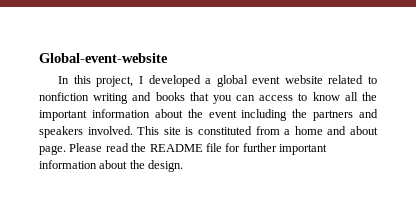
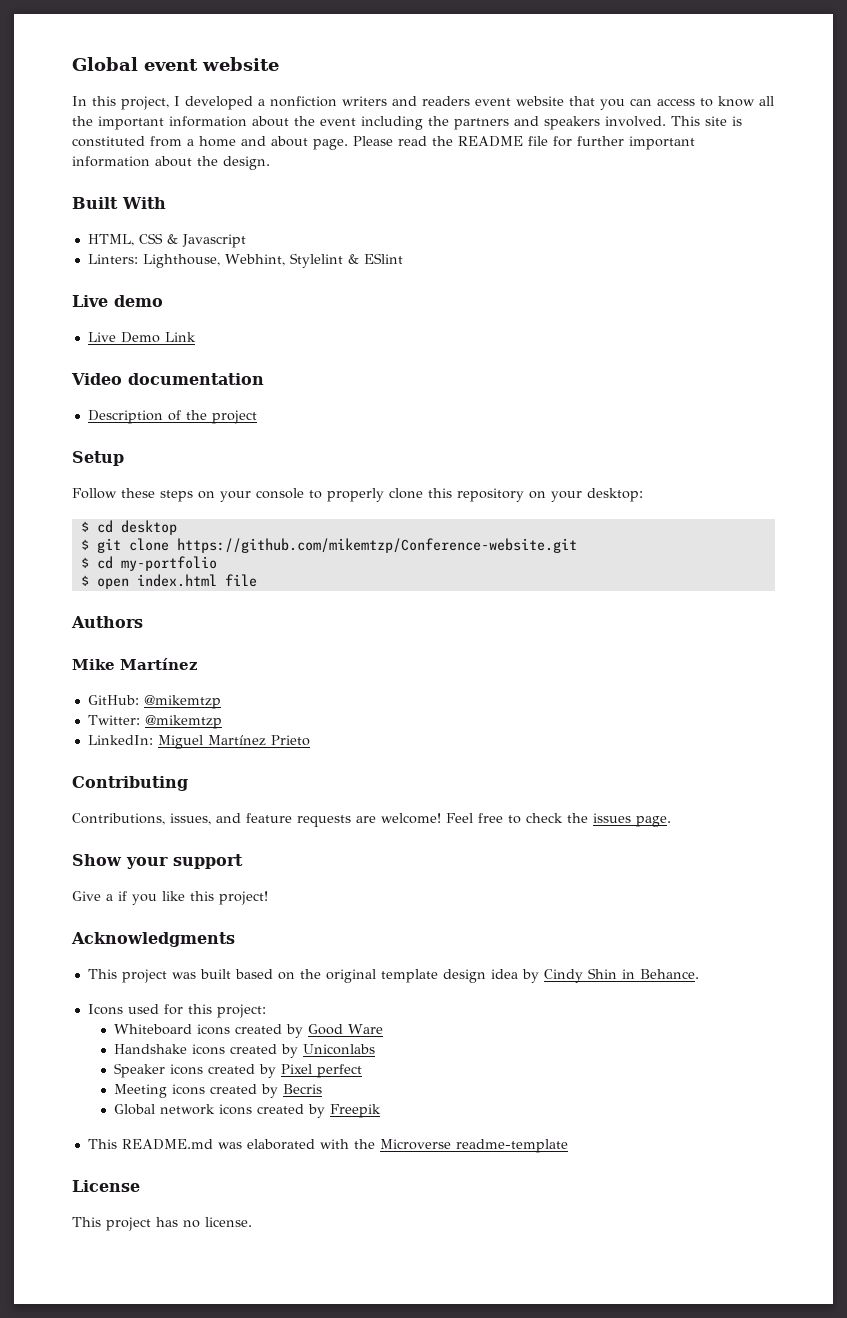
- Global-event-website
+ Global event website
- In this project, I developed a global event website related to nonfiction writing and books that you can access to know all the important information about the event including the partners and speakers involved.
+ In this project, I developed a nonfiction writers and readers event website that you can access to know all the important information about the event including the partners and speakers involved.
+ Built With
+ HTML, CSS & Javascript
+ Linters: Lighthouse, Webhint, Stylelint & ESlint
+ Live demo
+ Live Demo Link
+ Video documentation
+ Description of the project
+ Setup
+ Follow these steps on your console to properly clone this repository on your desktop:
+ $ cd desktop
+ $ git clone https://github.com/mikemtzp/Conference-website.git
+ $ cd my-portfolio
+ $ open index.html file
+ Authors
+ Mike Martínez
+ GitHub: @mikemtzp
+ Twitter: @mikemtzp
+ LinkedIn: Miguel Martínez Prieto
+ Contributing
+ Contributions, issues, and feature requests are welcome! Feel free to check the issues page.
+ Show your support
+ Give a if you like this project!
+ Acknowledgments
+ This project was built based on the original template design idea by Cindy Shin in Behance.
+ Icons used for this project:
+ Whiteboard icons created by Good Ware
+ Handshake icons created by Uniconlabs
+ Speaker icons created by Pixel perfect
+ Meeting icons created by Becris
+ Global network icons created by Freepik
+ This README.md was elaborated with the Microverse readme-template
+ License
+ This project has no license.

